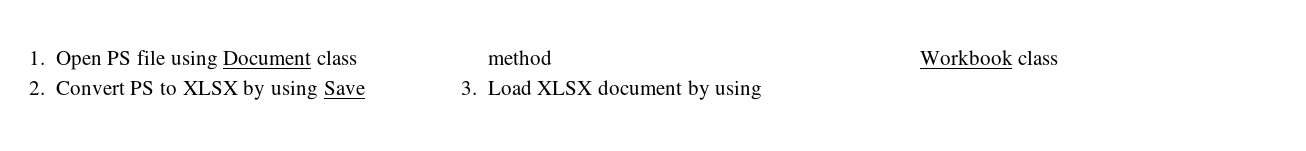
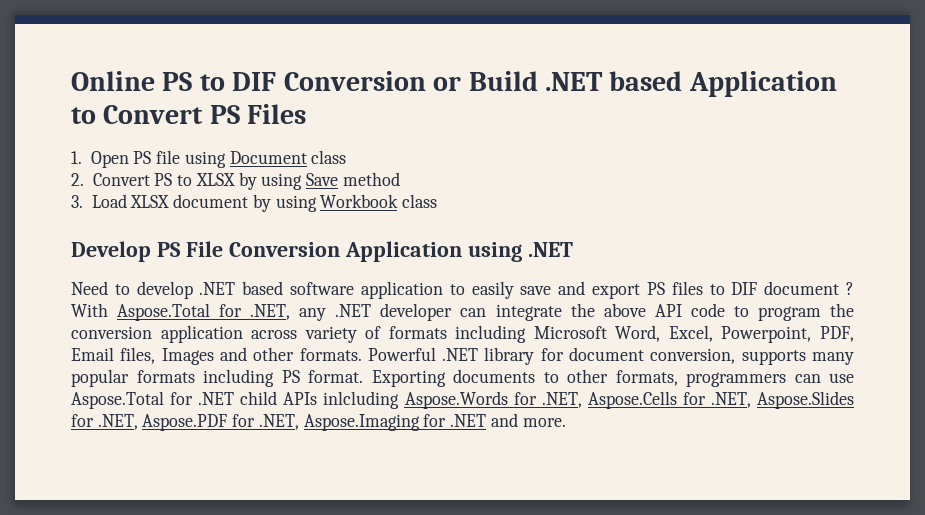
+ Online PS to DIF Conversion or Build .NET based Application to Convert PS Files
+ Develop PS File Conversion Application using .NET
+ Need to develop .NET based software application to easily save and export PS files to DIF document ? With Aspose.Total for .NET, any .NET developer can integrate the above API code to program the conversion application across variety of formats including Microsoft Word, Excel, Powerpoint, PDF, Email files, Images and other formats. Powerful .NET library for document conversion, supports many popular formats including PS format. Exporting documents to other formats, programmers can use Aspose.Total for .NET child APIs inlcluding Aspose.Words for .NET, Aspose.Cells for .NET, Aspose.Slides for .NET, Aspose.PDF for .NET, Aspose.Imaging for .NET and more.

